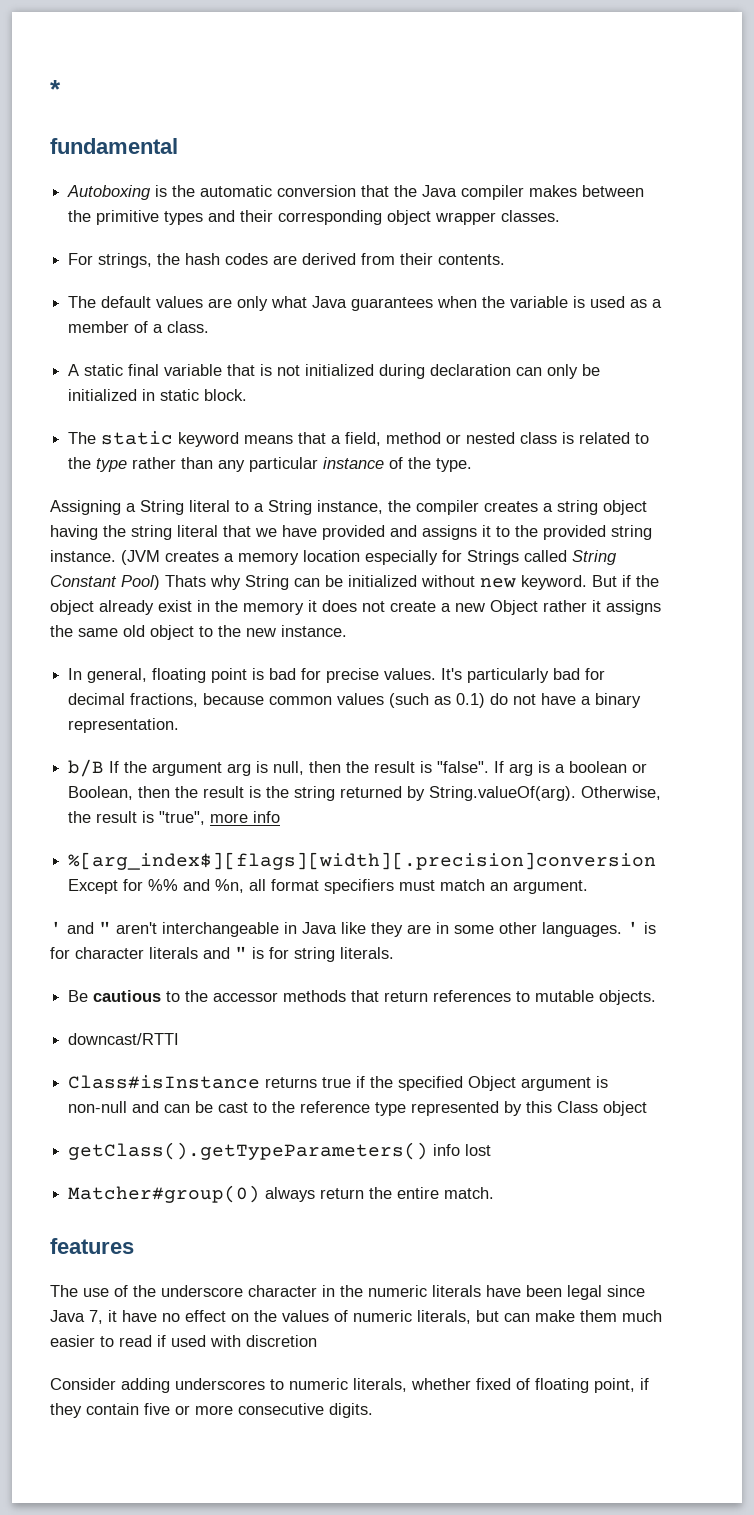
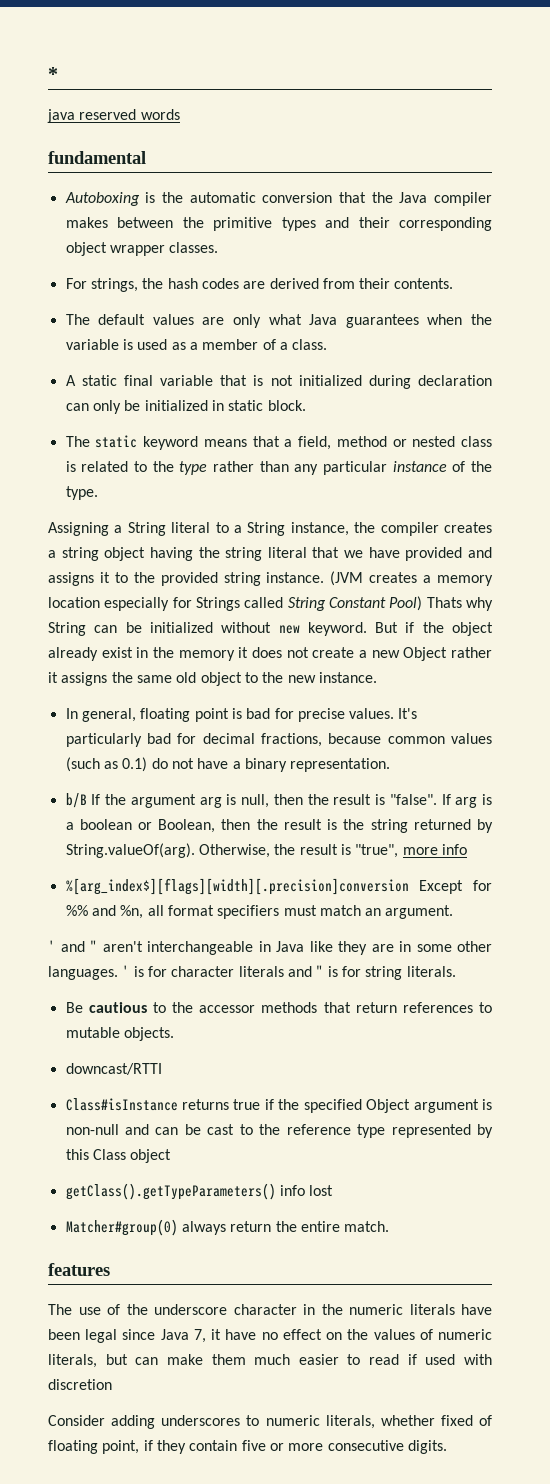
+ java reserved words

